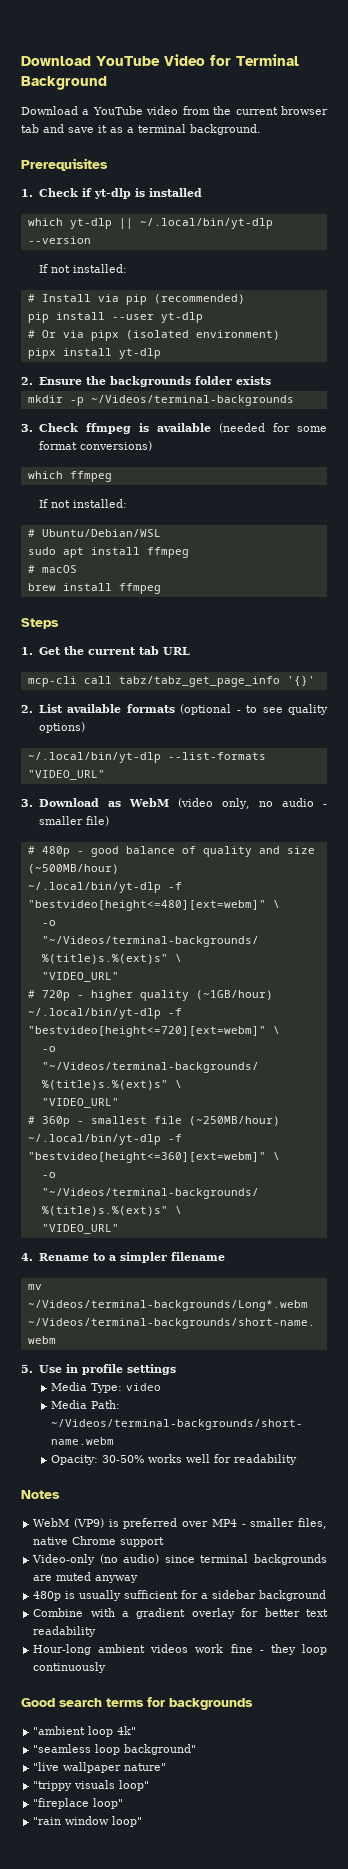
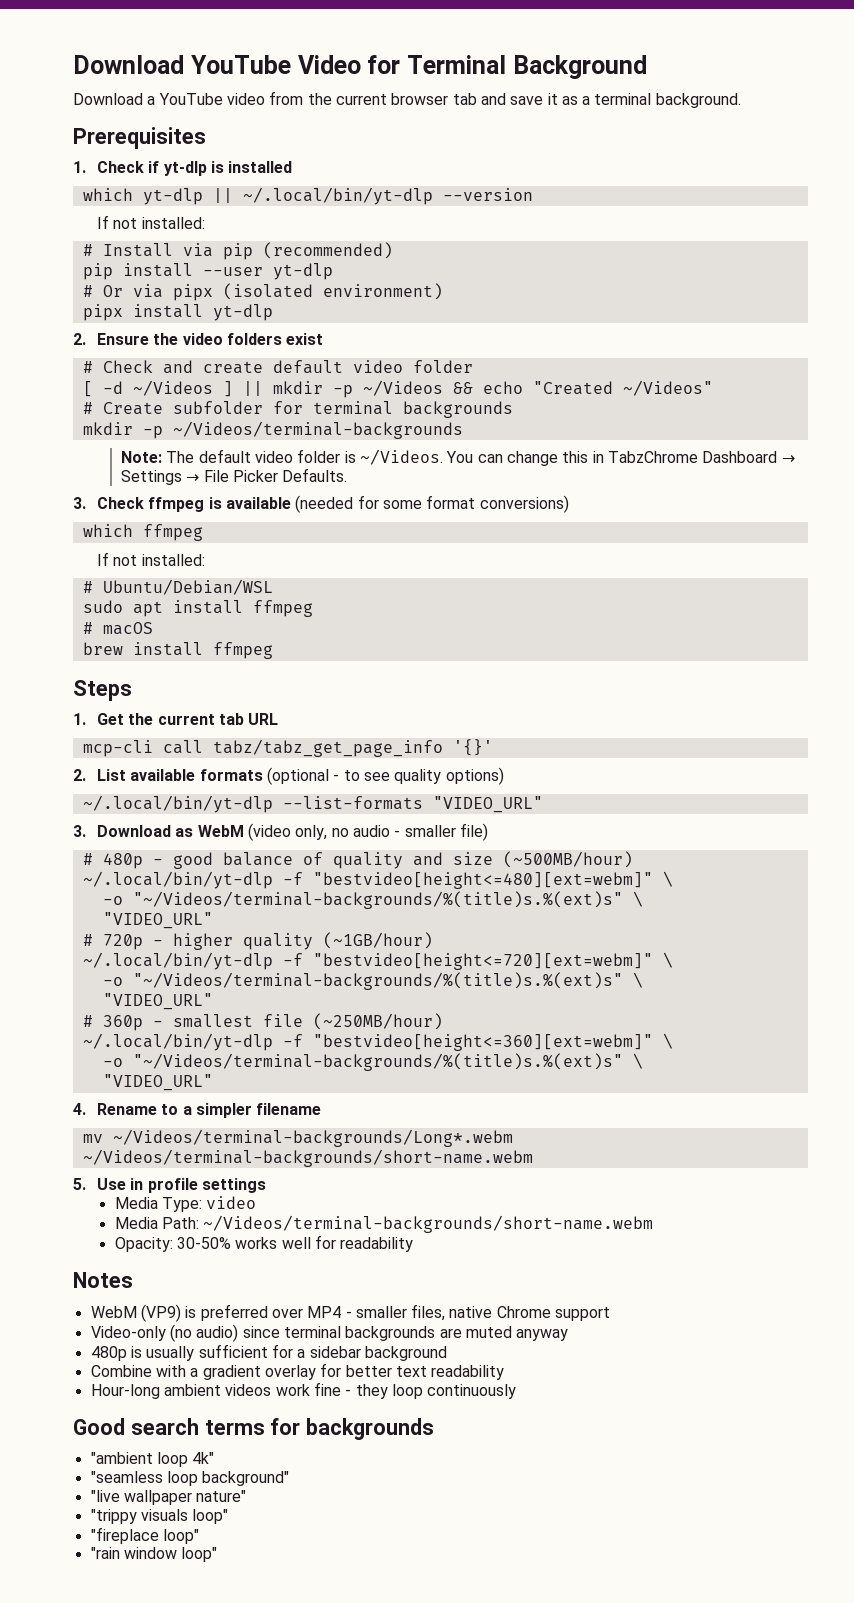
- 2. Ensure the backgrounds folder exists
+ 2. Ensure the video folders exist
+ # Check and create default video folder
+ [ -d ~/Videos ] || mkdir -p ~/Videos && echo "Created ~/Videos"
+ # Create subfolder for terminal backgrounds
+ Note: The default video folder is ~/Videos. You can change this in TabzChrome Dashboard → Settings → File Picker Defaults.

